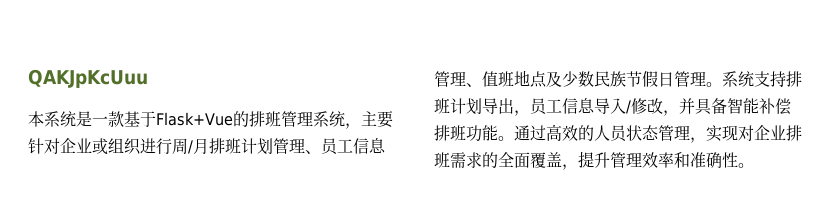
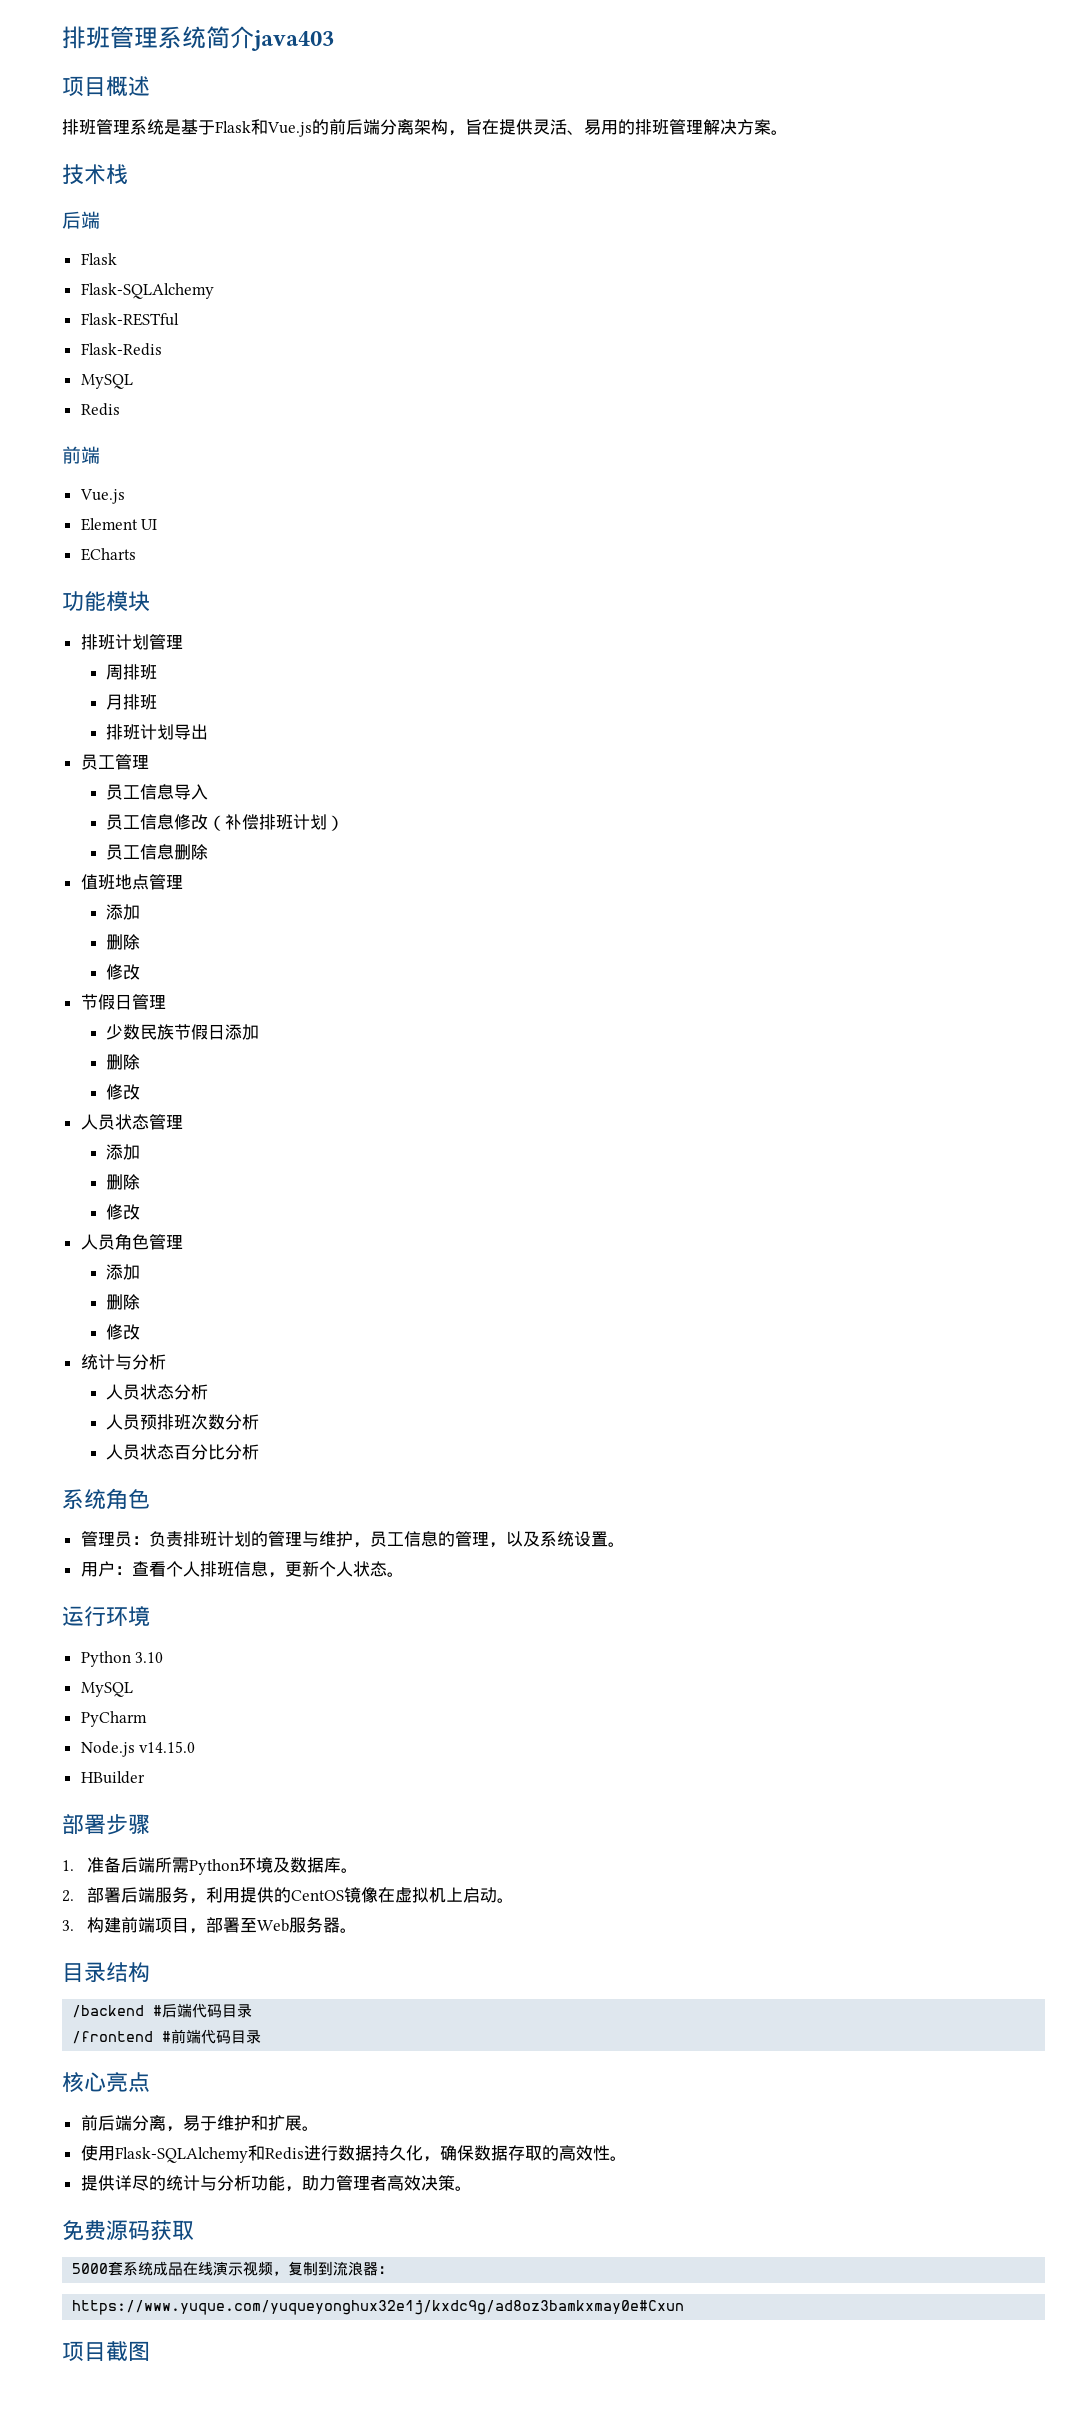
- QAKJpKcUuu
- 本系统是一款基于Flask+Vue的排班管理系统，主要针对企业或组织进行周/月排班计划管理、员工信息管理、值班地点及少数民族节假日管理。系统支持排班计划导出，员工信息导入/修改，并具备智能补偿排班功能。通过高效的人员状态管理，实现对企业排班需求的全面覆盖，提升管理效率和准确性。
+ 排班管理系统简介java403
+ 项目概述
+ 排班管理系统是基于Flask和Vue.js的前后端分离架构，旨在提供灵活、易用的排班管理解决方案。
+ 技术栈
+ 后端
+ Flask
+ Flask-SQLAlchemy
+ Flask-RESTful
+ Flask-Redis
+ MySQL
+ Redis
+ 前端
+ Vue.js
+ Element UI
+ ECharts
+ 功能模块
+ 排班计划管理
+ 周排班
+ 月排班
+ 排班计划导出
+ 员工管理
+ 员工信息导入
+ 员工信息修改（补偿排班计划）
+ 员工信息删除
+ 值班地点管理
+ 添加
+ 删除
+ 修改
+ 节假日管理
+ 少数民族节假日添加
+ 删除
+ 修改
+ 人员状态管理
+ 添加
+ 删除
+ 修改
+ 人员角色管理
+ 添加
+ 删除
+ 修改
+ 统计与分析
+ 人员状态分析
+ 人员预排班次数分析
+ 人员状态百分比分析
+ 系统角色
+ 管理员：负责排班计划的管理与维护，员工信息的管理，以及系统设置。
+ 用户：查看个人排班信息，更新个人状态。
+ 运行环境
+ Python 3.10
+ MySQL
+ PyCharm
+ Node.js v14.15.0
+ HBuilder
+ 部署步骤
+ 1.准备后端所需Python环境及数据库。
+ 2.部署后端服务，利用提供的CentOS镜像在虚拟机上启动。
+ 3.构建前端项目，部署至Web服务器。
+ 目录结构
+ /backend #后端代码目录
+ /frontend #前端代码目录
+ 核心亮点
+ 前后端分离，易于维护和扩展。
+ 使用Flask-SQLAlchemy和Redis进行数据持久化，确保数据存取的高效性。
+ 提供详尽的统计与分析功能，助力管理者高效决策。
+ 免费源码获取
+ 5000套系统成品在线演示视频，复制到流浪器：
+ https://www.yuque.com/yuqueyonghux32e1j/kxdc9g/ad8oz3bamkxmay0e#Cxun
+ 项目截图

